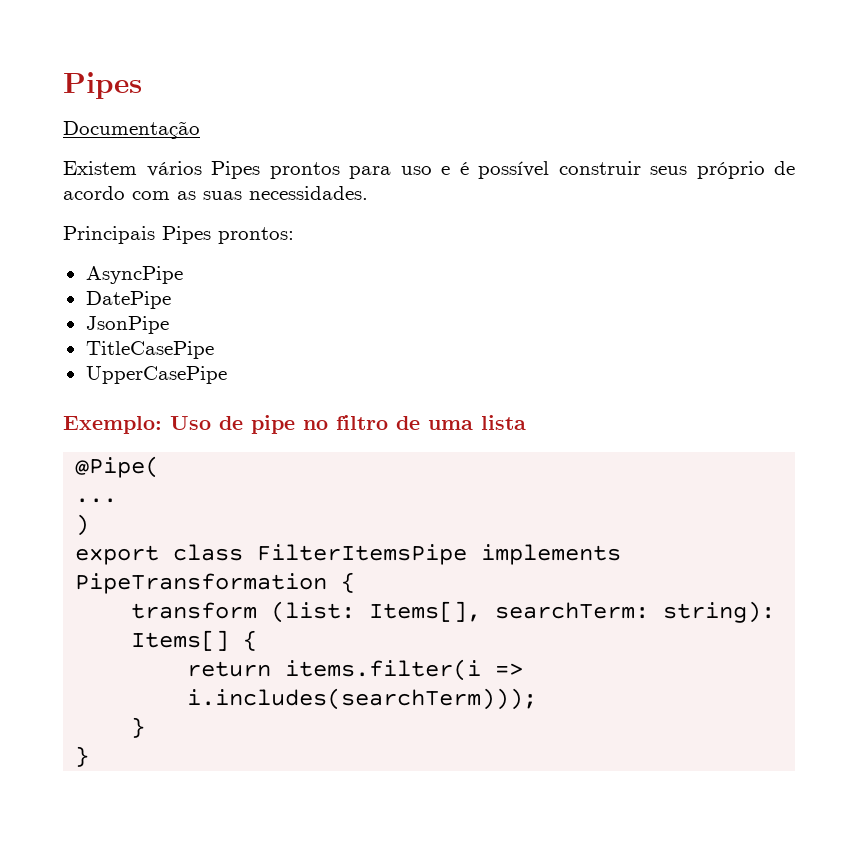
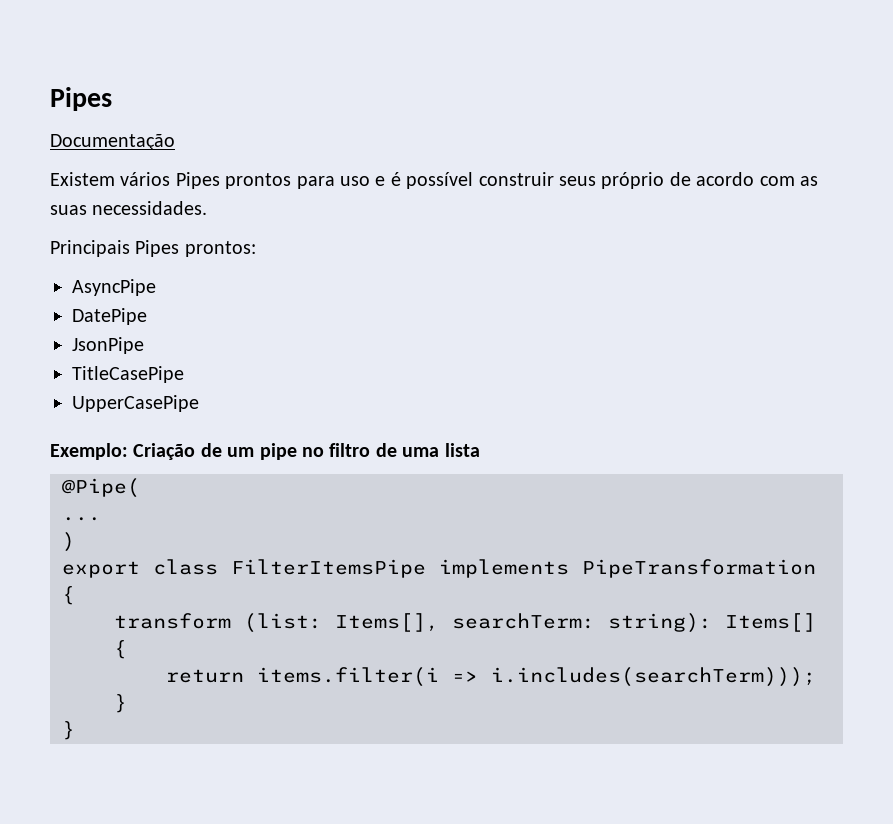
- Exemplo: Uso de pipe no filtro de uma lista
+ Exemplo: Criação de um pipe no filtro de uma lista

